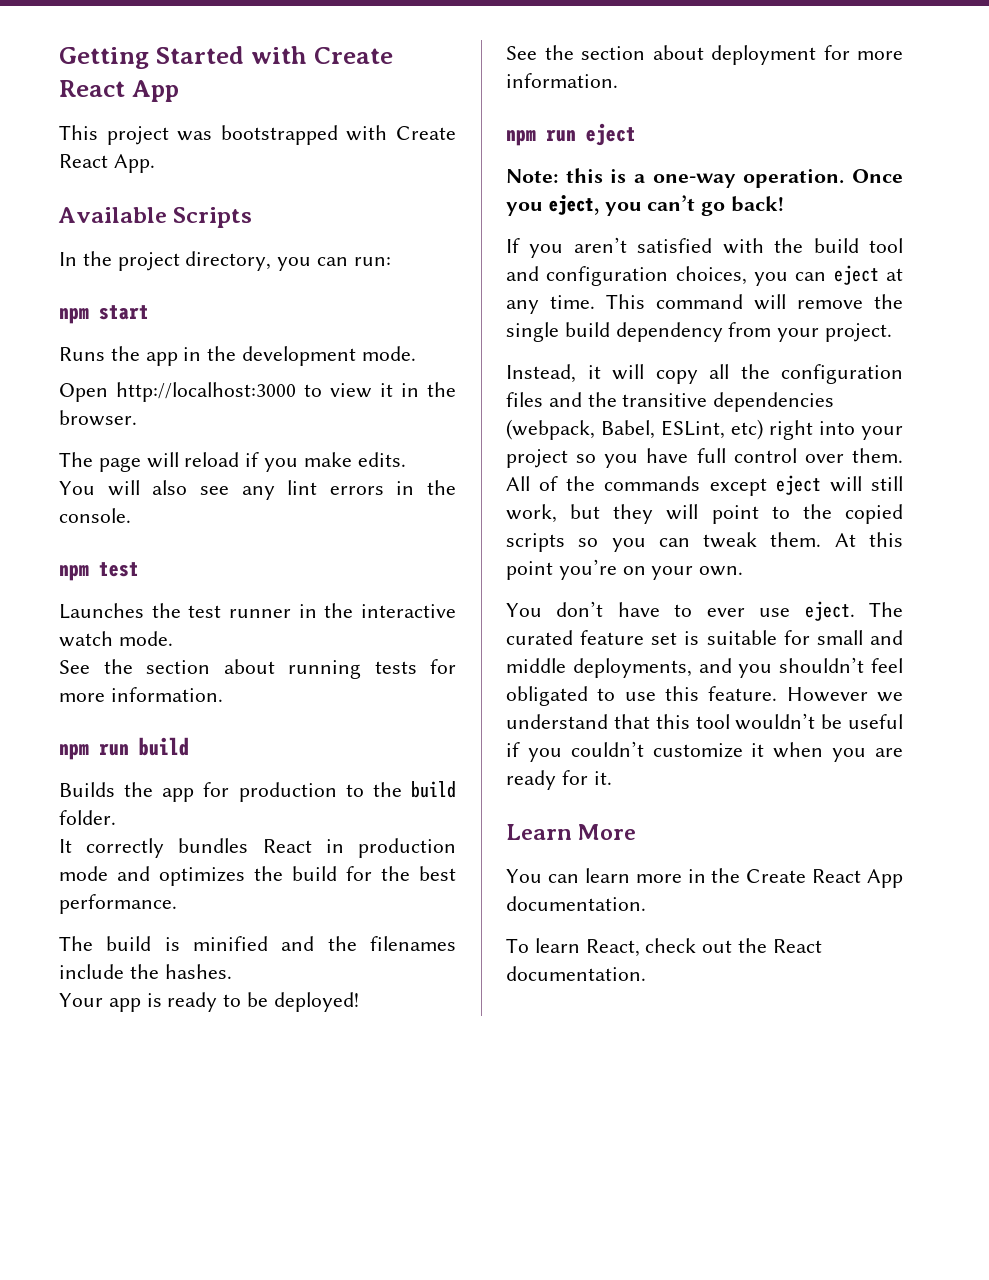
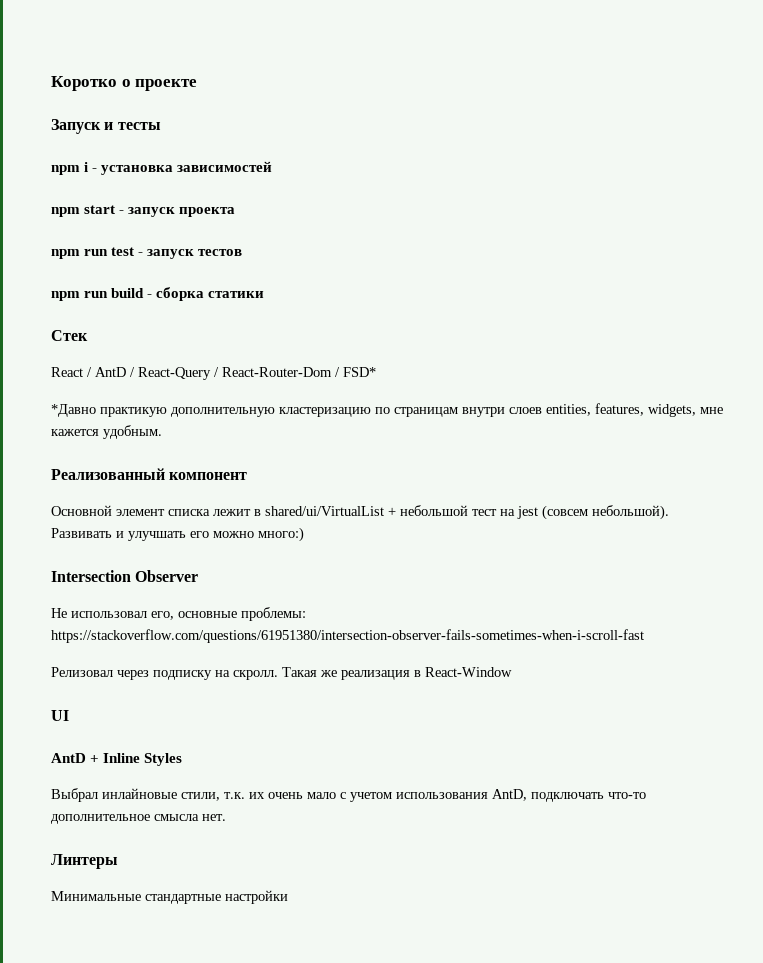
- Getting Started with Create React App
- This project was bootstrapped with Create React App.
- Available Scripts
- In the project directory, you can run:
- npm start
- Runs the app in the development mode.
- Open http://localhost:3000 to view it in the browser.
- The page will reload if you make edits.
- You will also see any lint errors in the console.
- npm test
- Launches the test runner in the interactive watch mode.
- See the section about running tests for more information.
- npm run build
- Builds the app for production to the build folder.
- It correctly bundles React in production mode and optimizes the build for the best performance.
- The build is minified and the filenames include the hashes.
- Your app is ready to be deployed!
- See the section about deployment for more information.
- npm run eject
- Note: this is a one-way operation. Once you eject, you can’t go back!
- If you aren’t satisfied with the build tool and configuration choices, you can eject at any time. This command will remove the single build dependency from your project.
- Instead, it will copy all the configuration files and the transitive dependencies (webpack, Babel, ESLint, etc) right into your project so you have full control over them. All of the commands except eject will still work, but they will point to the copied scripts so you can tweak them. At this point you’re on your own.
- You don’t have to ever use eject. The curated feature set is suitable for small and middle deployments, and you shouldn’t feel obligated to use this feature. However we understand that this tool wouldn’t be useful if you couldn’t customize it when you are ready for it.
- Learn More
- You can learn more in the Create React App documentation.
- To learn React, check out the React documentation.
+ Коротко о проекте
+ Запуск и тесты
+ npm i - установка зависимостей
+ npm start - запуск проекта
+ npm run test - запуск тестов
+ npm run build - сборка статики
+ Стек
+ React / AntD / React-Query / React-Router-Dom / FSD*
+ *Давно практикую дополнительную кластеризацию по страницам внутри слоев entities, features, widgets, мне кажется удобным.
+ Реализованный компонент
+ Основной элемент списка лежит в shared/ui/VirtualList + небольшой тест на jest (совсем небольшой). Развивать и улучшать его можно много:)
+ Intersection Observer
+ Не использовал его, основные проблемы: https://stackoverflow.com/questions/61951380/intersection-observer-fails-sometimes-when-i-scroll-fast
+ Релизовал через подписку на скролл. Такая же реализация в React-Window
+ UI
+ AntD + Inline Styles
+ Выбрал инлайновые стили, т.к. их очень мало с учетом использования AntD, подключать что-то дополнительное смысла нет.
+ Линтеры
+ Минимальные стандартные настройки

